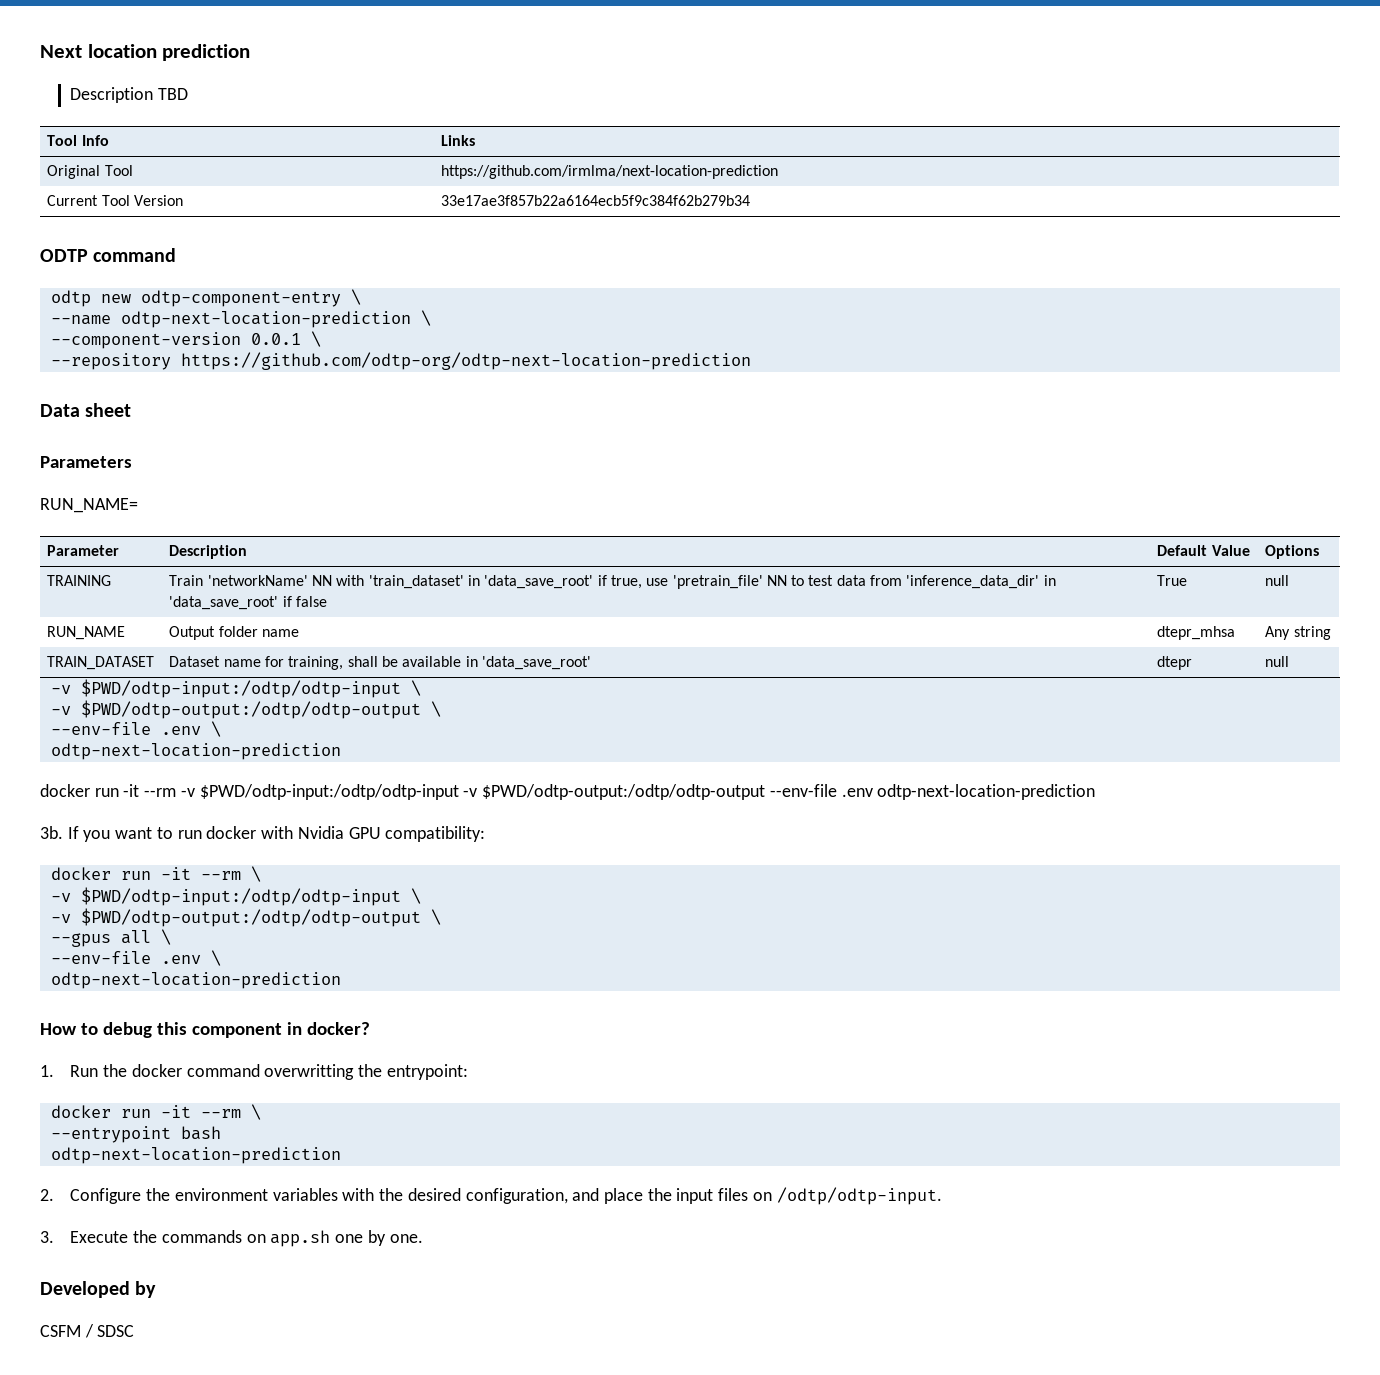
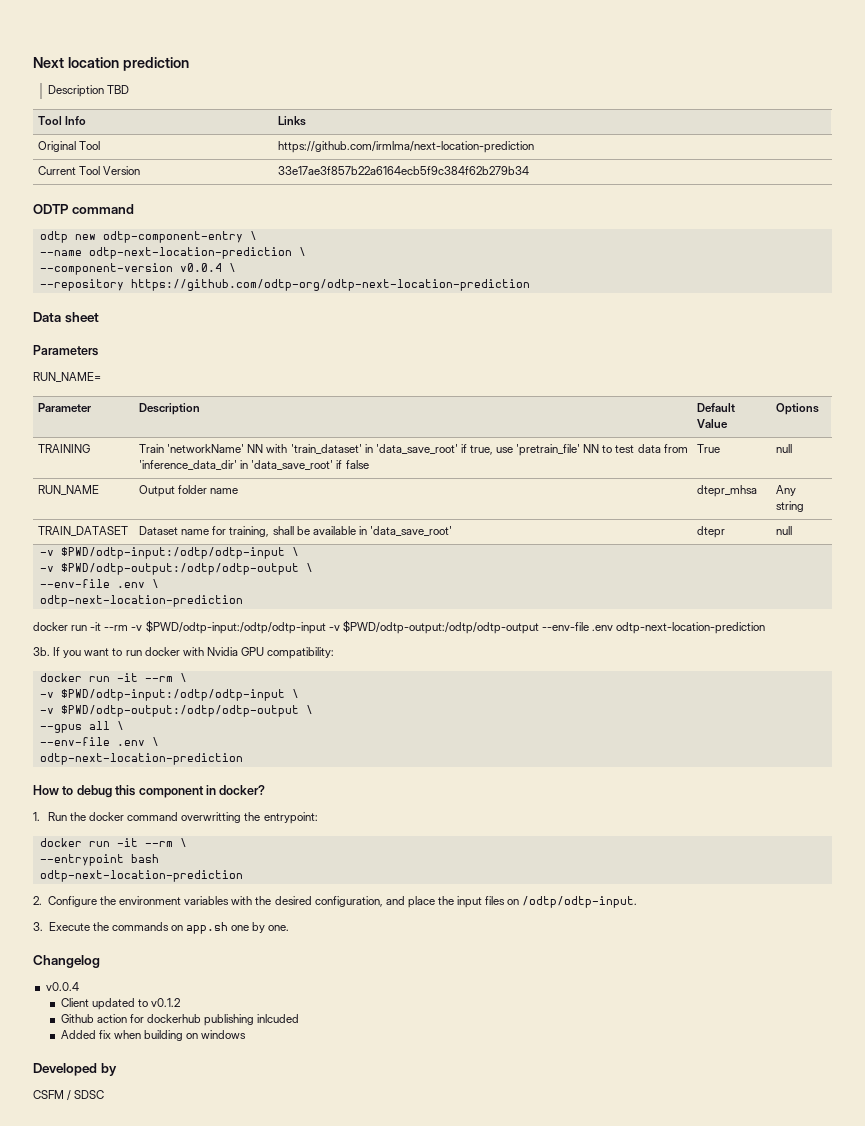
- --component-version 0.0.1 \
+ --component-version v0.0.4 \
+ Changelog
+ v0.0.4
+ Client updated to v0.1.2
+ Github action for dockerhub publishing inlcuded
+ Added fix when building on windows

